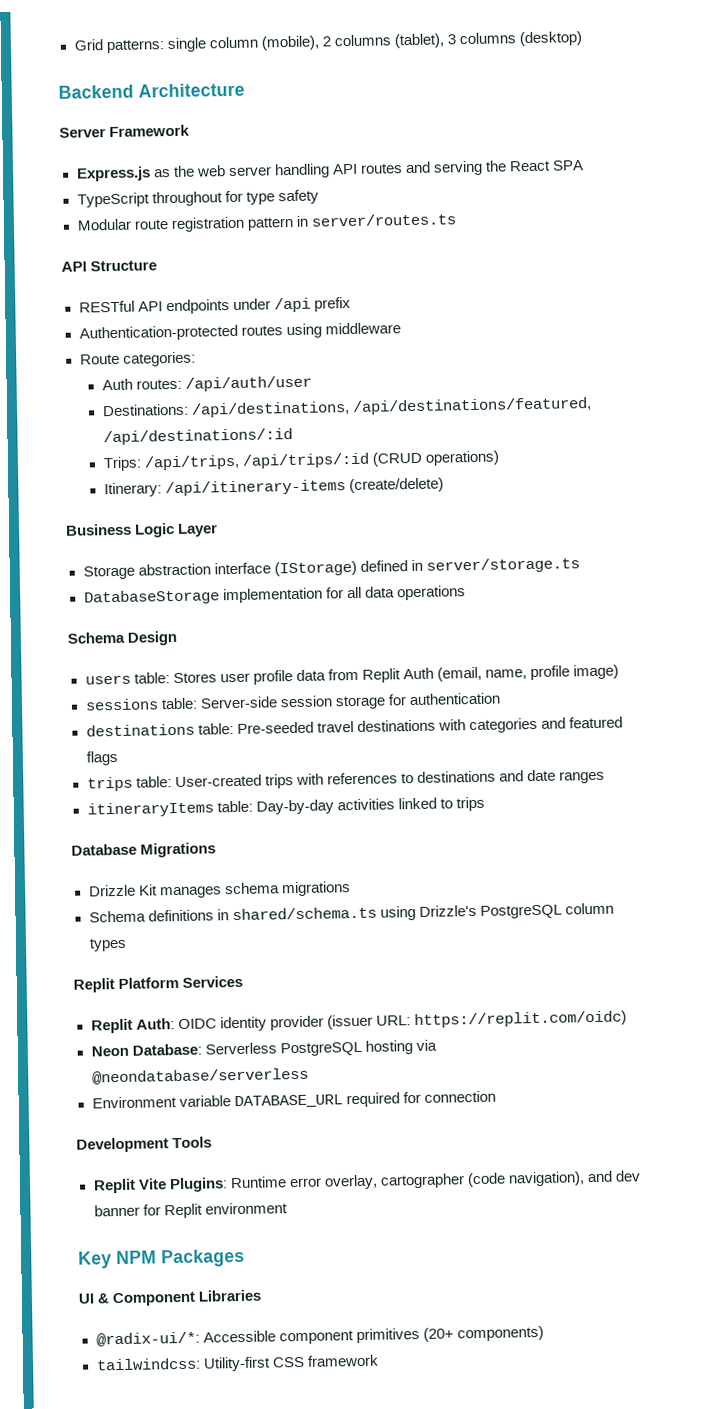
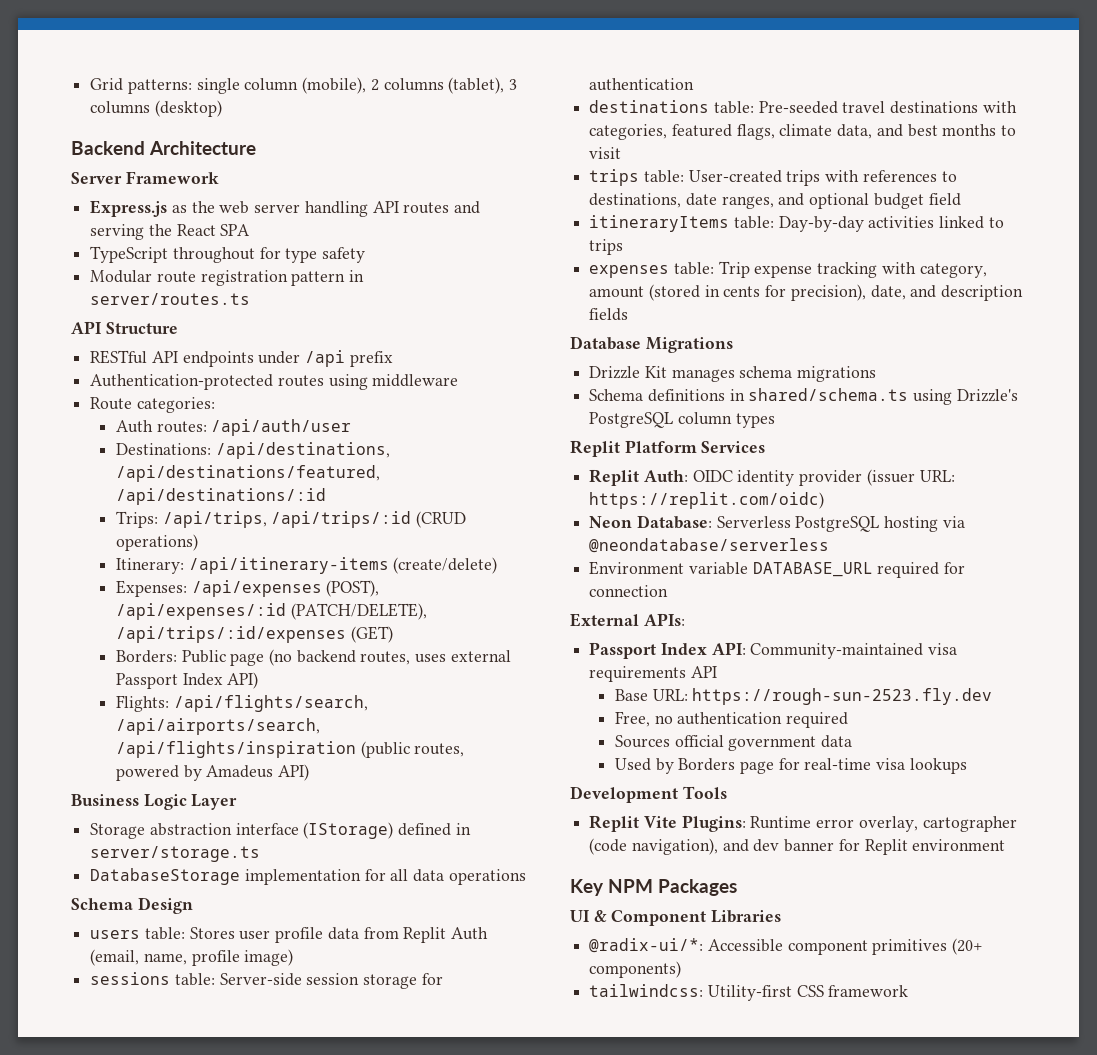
+ Expenses: /api/expenses (POST), /api/expenses/:id (PATCH/DELETE), /api/trips/:id/expenses (GET)
+ Borders: Public page (no backend routes, uses external Passport Index API)
+ Flights: /api/flights/search, /api/airports/search, /api/flights/inspiration (public routes, powered by Amadeus API)
- destinations table: Pre-seeded travel destinations with categories and featured flags
+ destinations table: Pre-seeded travel destinations with categories, featured flags, climate data, and best months to visit
- trips table: User-created trips with references to destinations and date ranges
+ trips table: User-created trips with references to destinations, date ranges, and optional budget field
+ expenses table: Trip expense tracking with category, amount (stored in cents for precision), date, and description fields
+ External APIs:
+ Passport Index API: Community-maintained visa requirements API
+ Base URL: https://rough-sun-2523.fly.dev
+ Free, no authentication required
+ Sources official government data
+ Used by Borders page for real-time visa lookups

